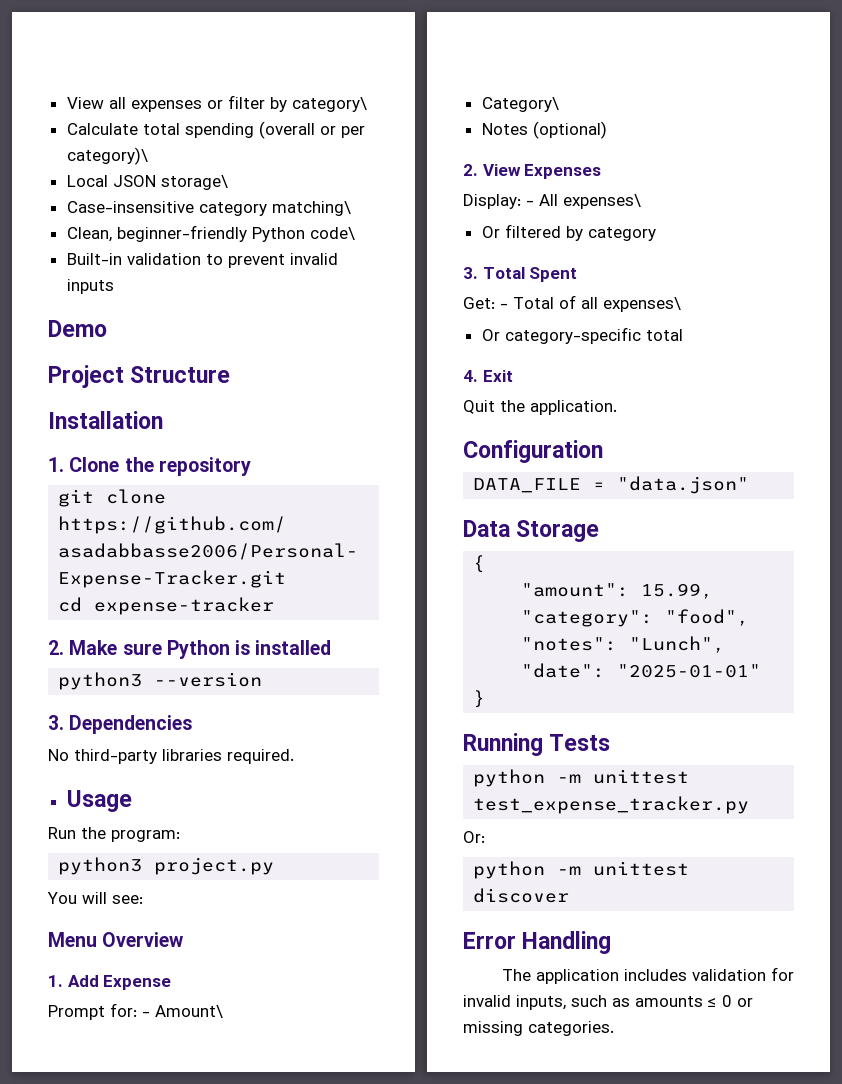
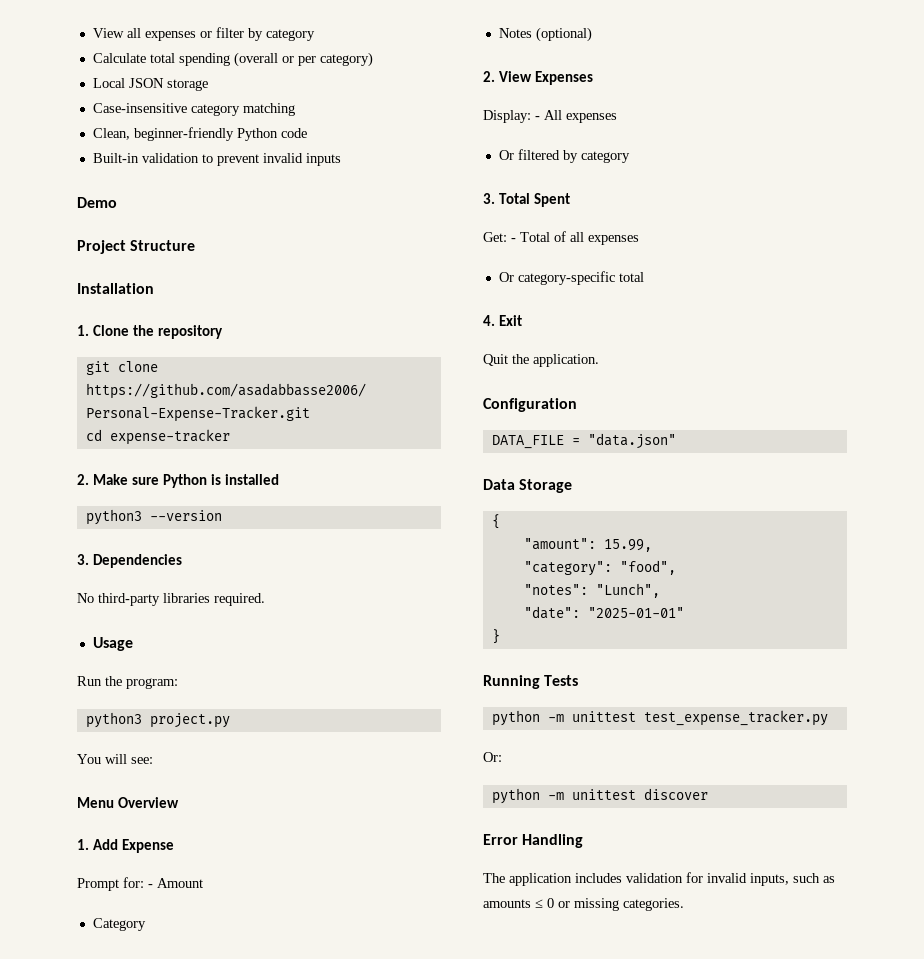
- View all expenses or filter by category\
+ View all expenses or filter by category
- Calculate total spending (overall or per category)\
+ Calculate total spending (overall or per category)
- Local JSON storage\
+ Local JSON storage
- Case-insensitive category matching\
+ Case-insensitive category matching
- Clean, beginner-friendly Python code\
+ Clean, beginner-friendly Python code
- Prompt for: - Amount\
- Category\
+ Prompt for: - Amount
+ Category
- Display: - All expenses\
+ Display: - All expenses
- Get: - Total of all expenses\
+ Get: - Total of all expenses

